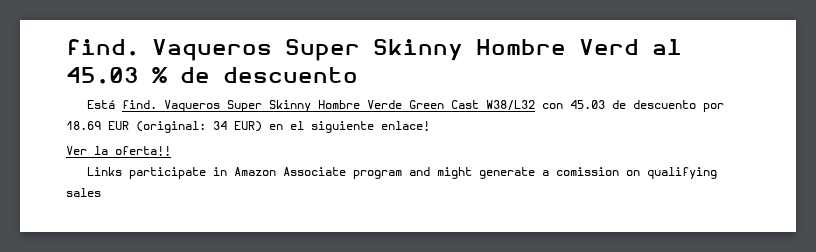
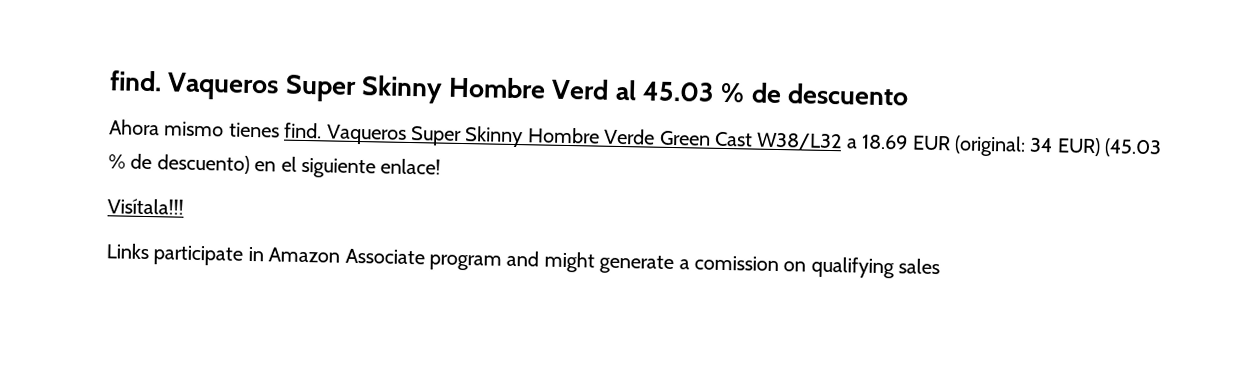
- Está find.
+ Ahora mismo tienes find.
- Vaqueros Super Skinny Hombre Verde Green Cast W38/L32 con 45.03 de descuento por 18.69 EUR (original: 34 EUR) en el siguiente enlace!
+ Vaqueros Super Skinny Hombre Verde Green Cast W38/L32 a 18.69 EUR (original: 34 EUR) (45.03 % de descuento) en el siguiente enlace!
- Ver la oferta!!
+ Visítala!!!

